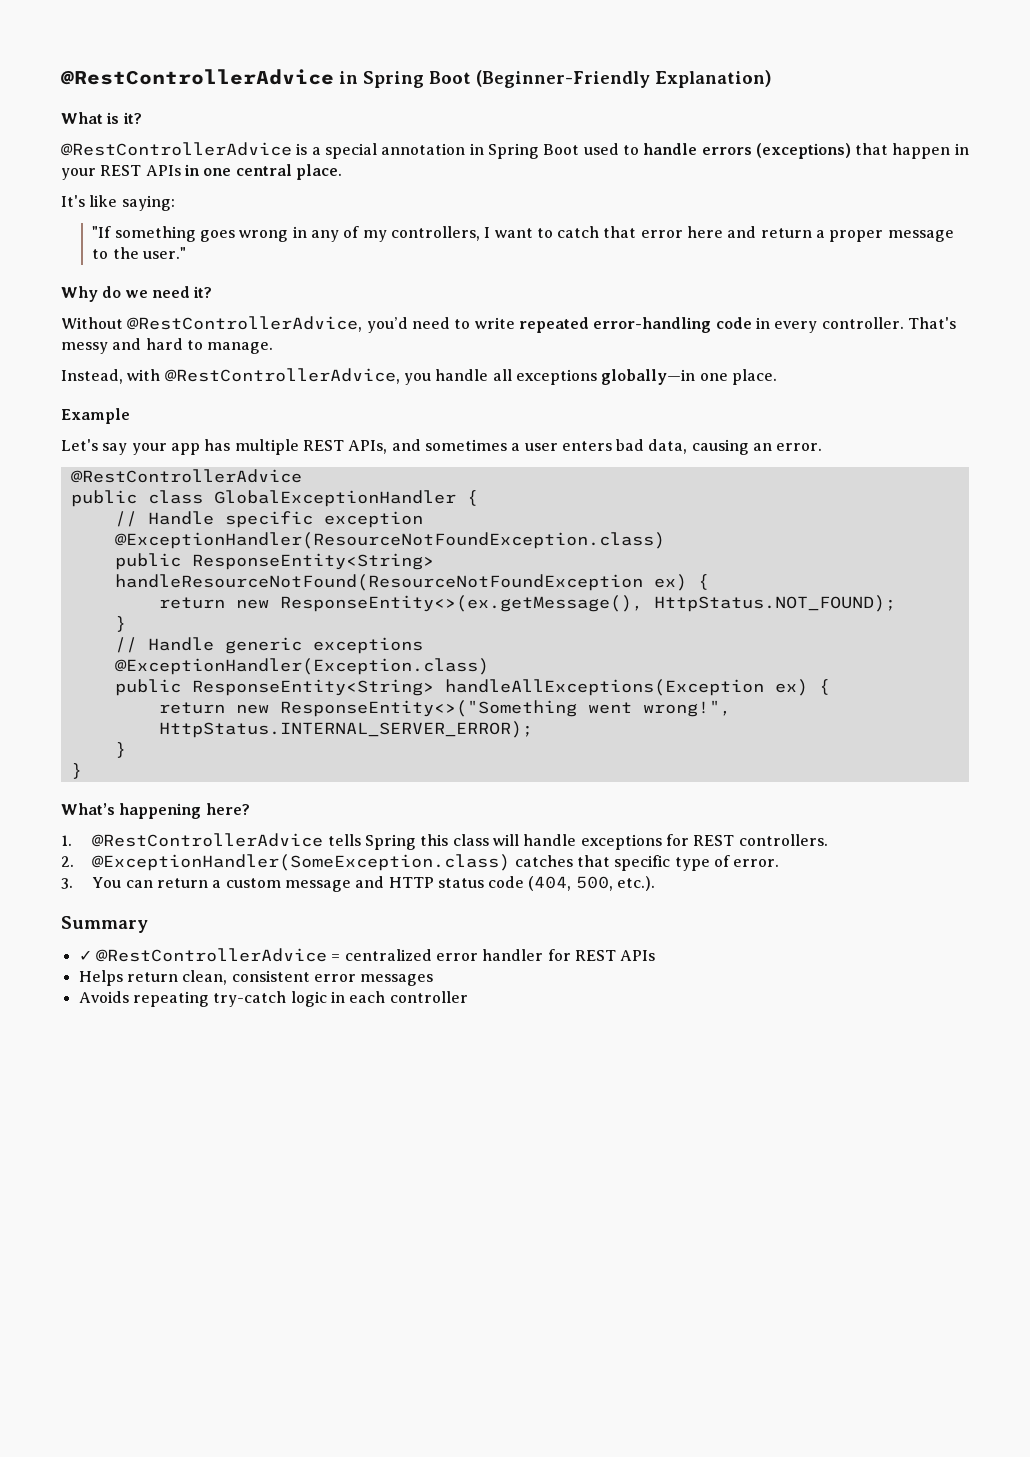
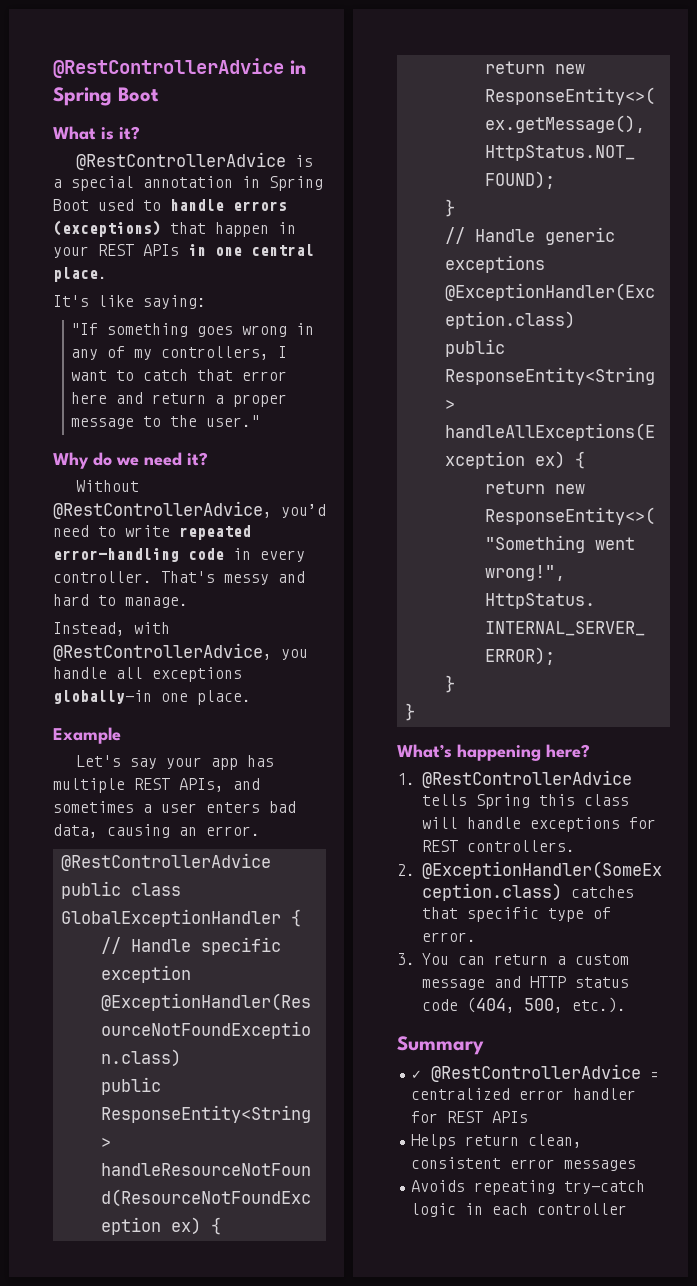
- @RestControllerAdvice in Spring Boot (Beginner-Friendly Explanation)
+ @RestControllerAdvice in Spring Boot

